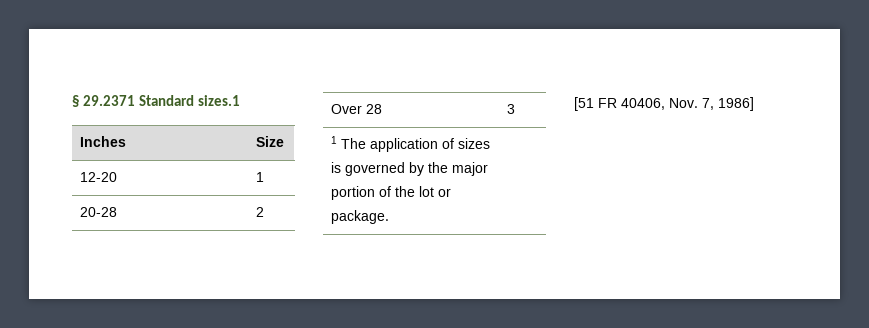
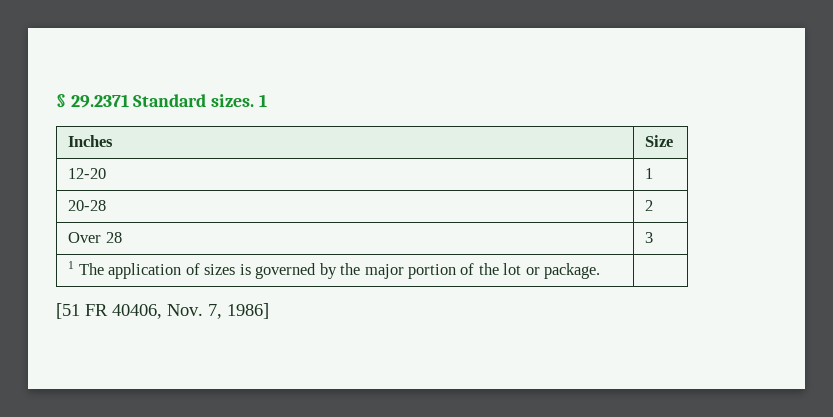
- § 29.2371 Standard sizes.1
+ § 29.2371 Standard sizes. 1

